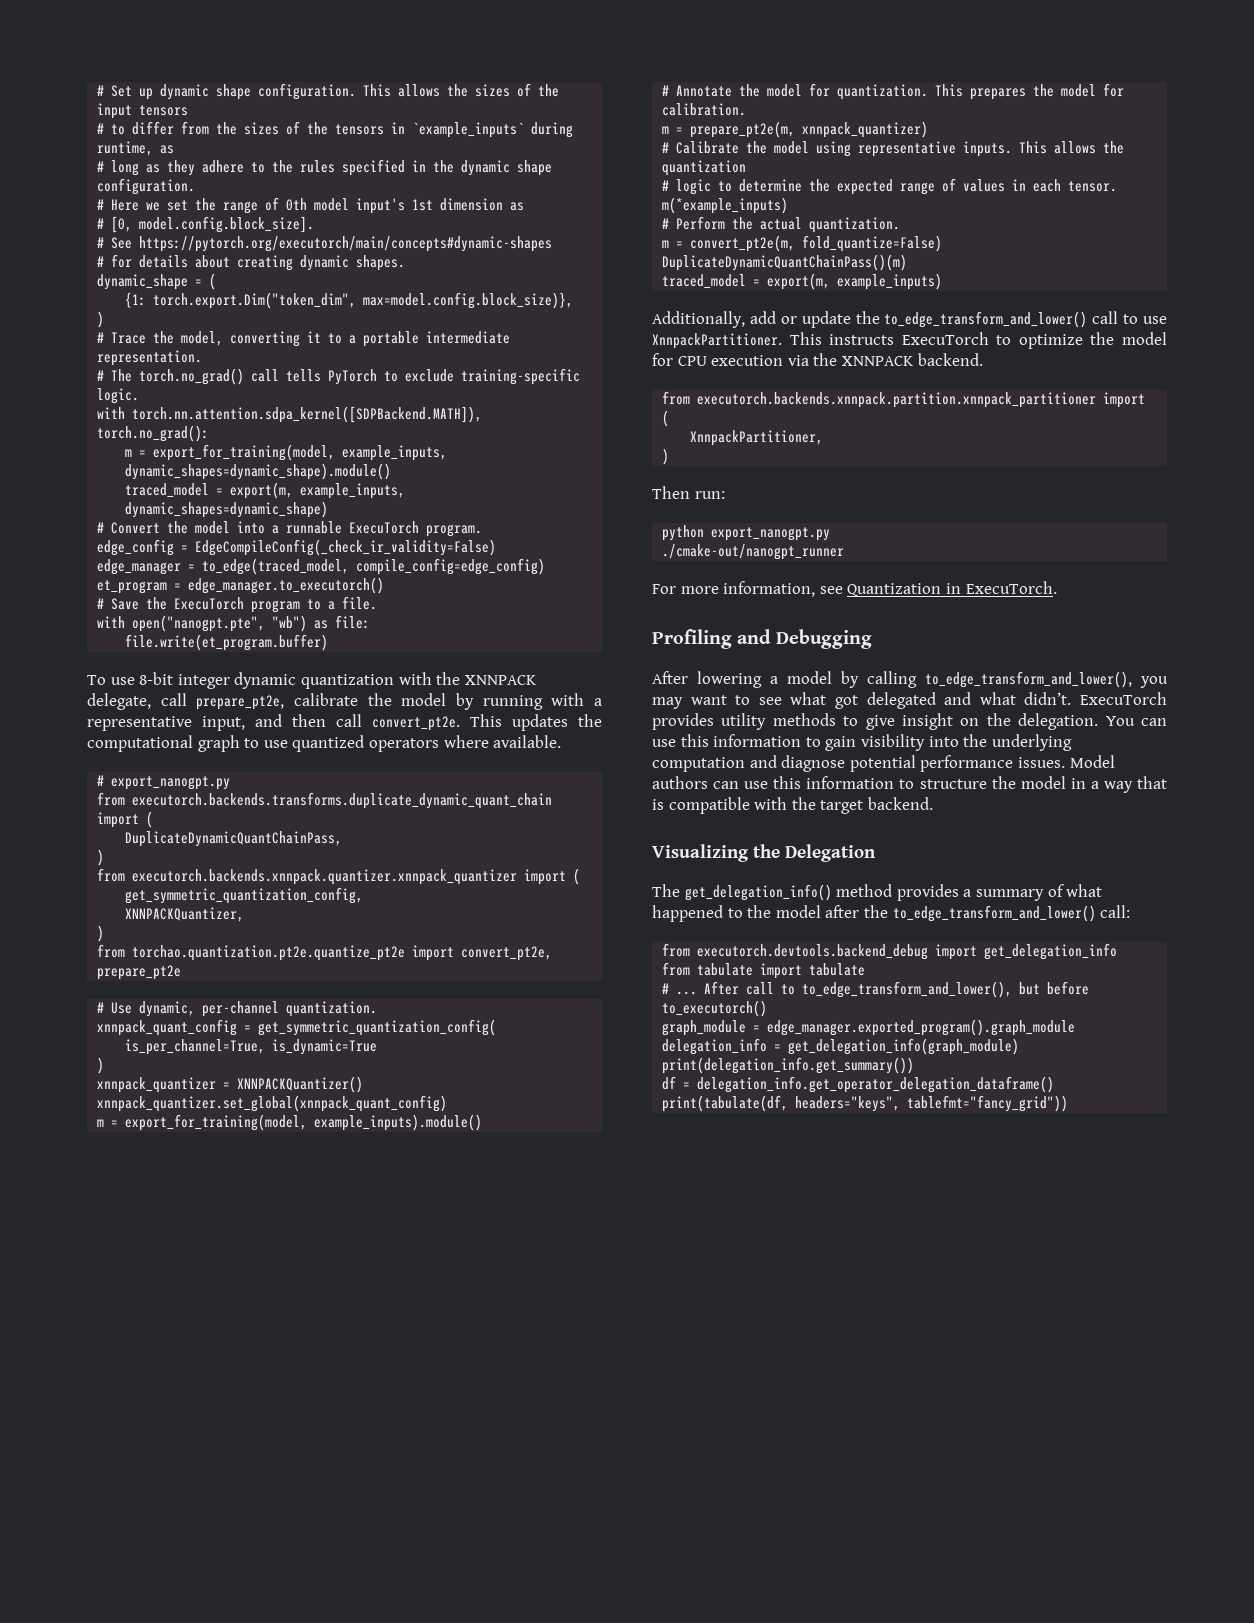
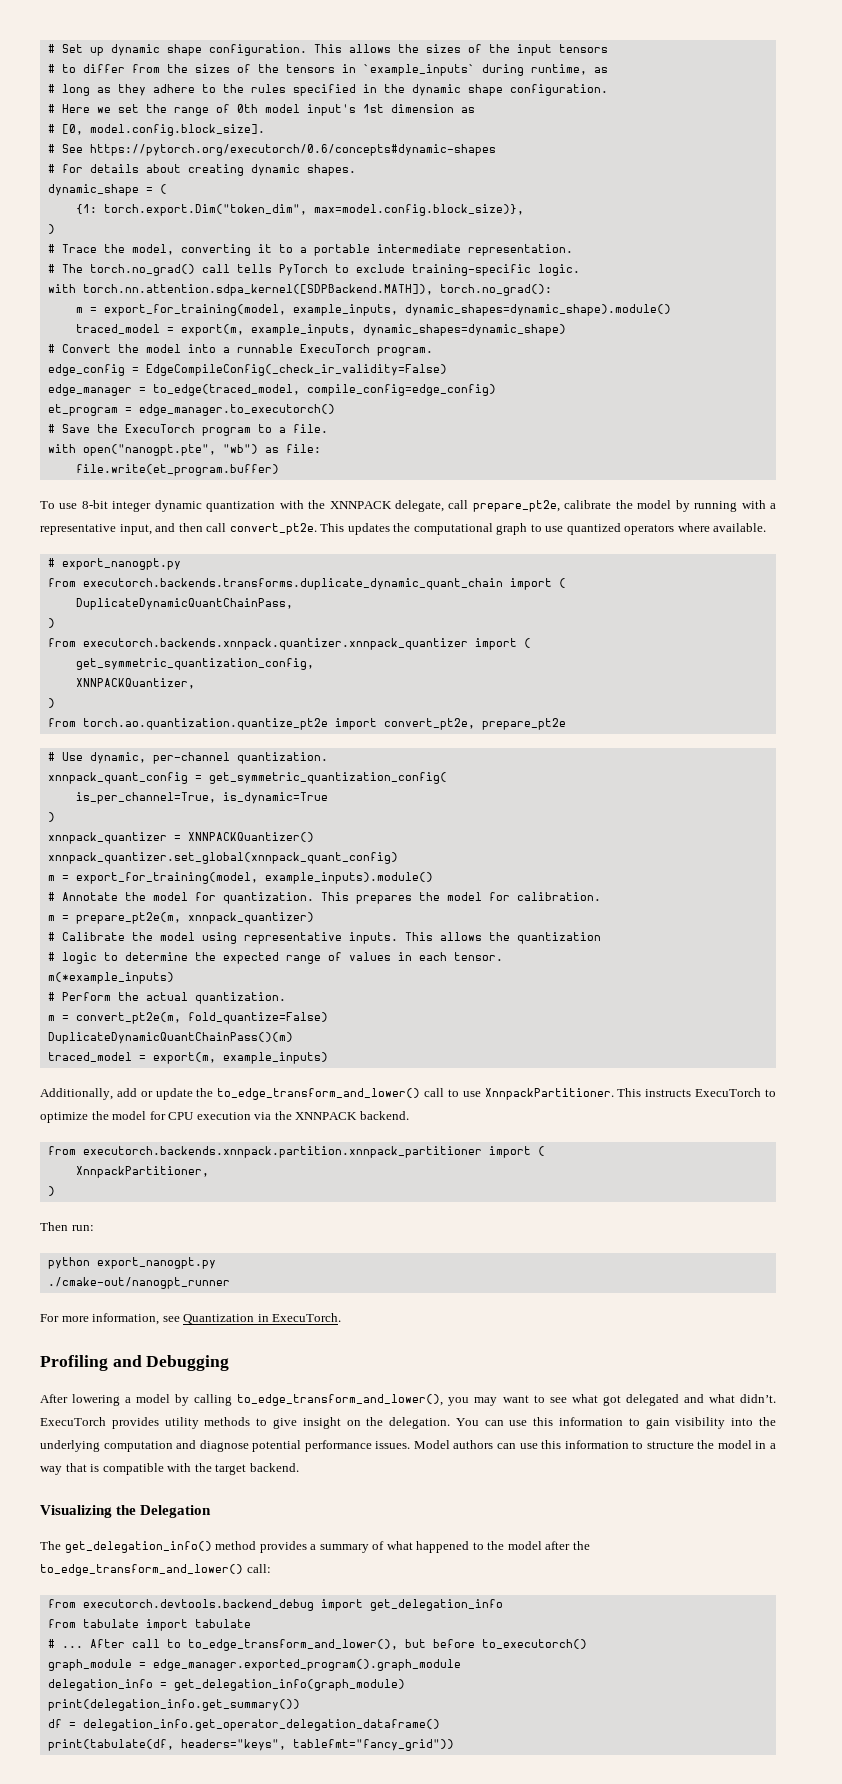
- # See https://pytorch.org/executorch/main/concepts#dynamic-shapes
+ # See https://pytorch.org/executorch/0.6/concepts#dynamic-shapes
- from torchao.quantization.pt2e.quantize_pt2e import convert_pt2e, prepare_pt2e
+ from torch.ao.quantization.quantize_pt2e import convert_pt2e, prepare_pt2e

